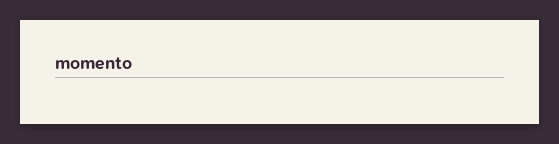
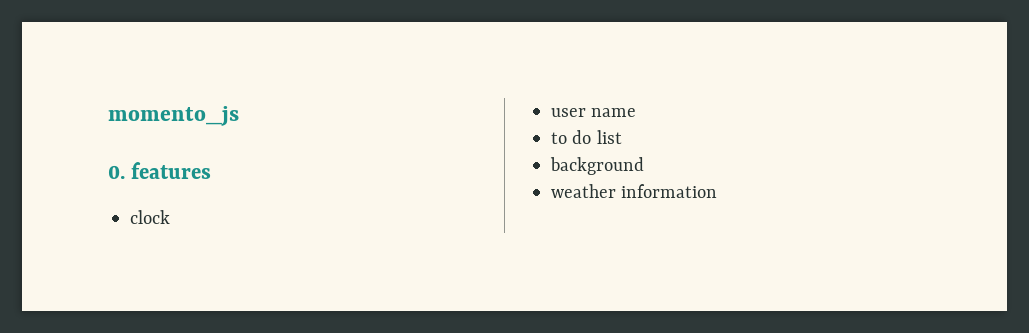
- momento
+ momento_js
+ 0. features
+ clock
+ user name
+ to do list
+ background
+ weather information

